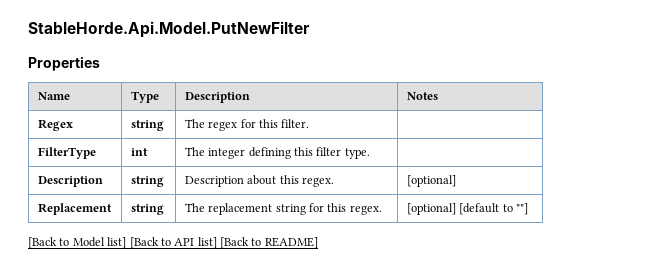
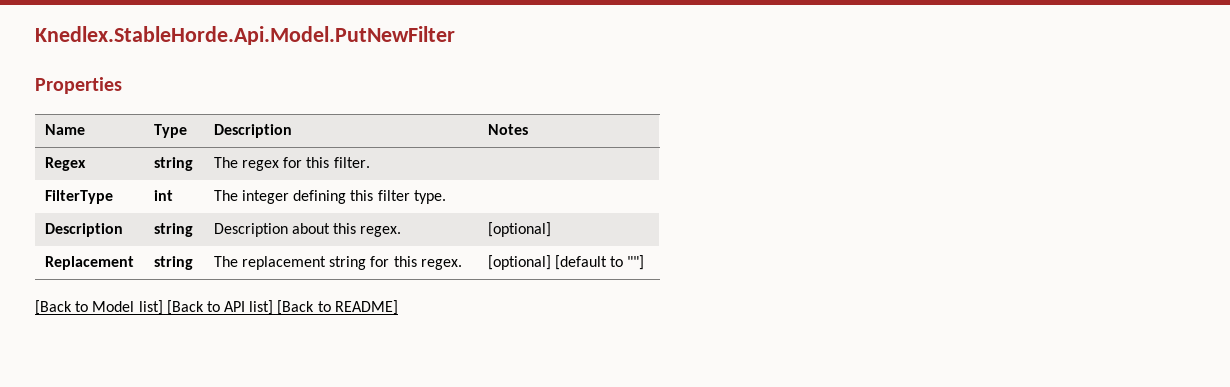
- StableHorde.Api.Model.PutNewFilter
+ Knedlex.StableHorde.Api.Model.PutNewFilter

